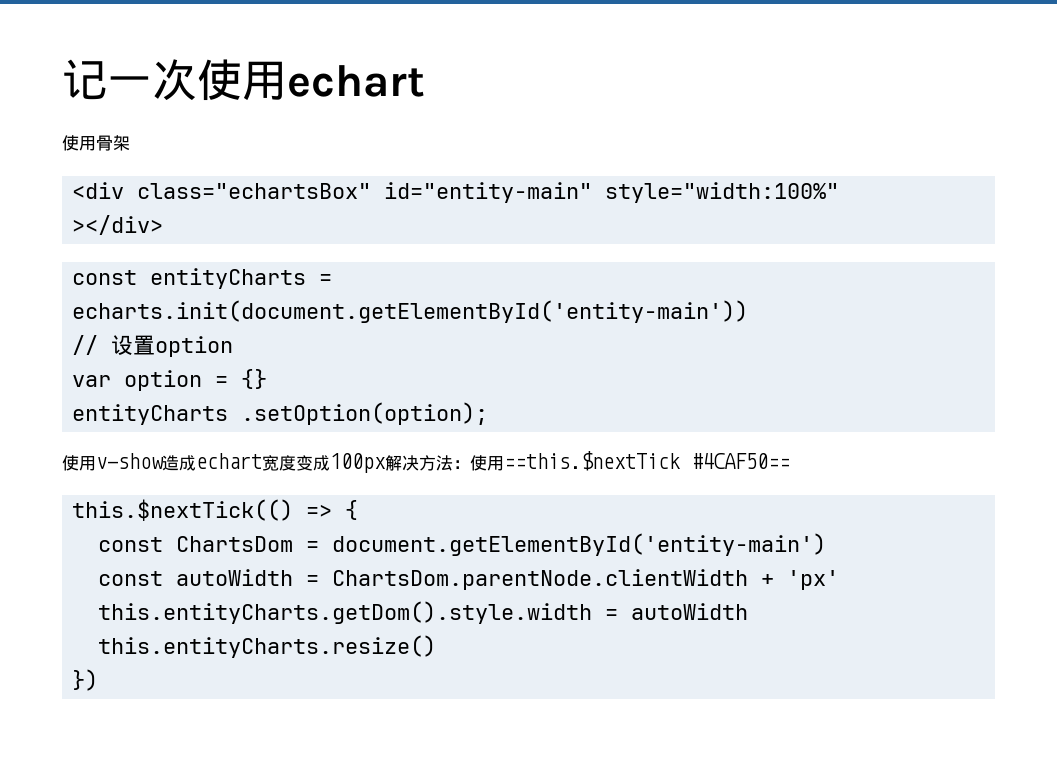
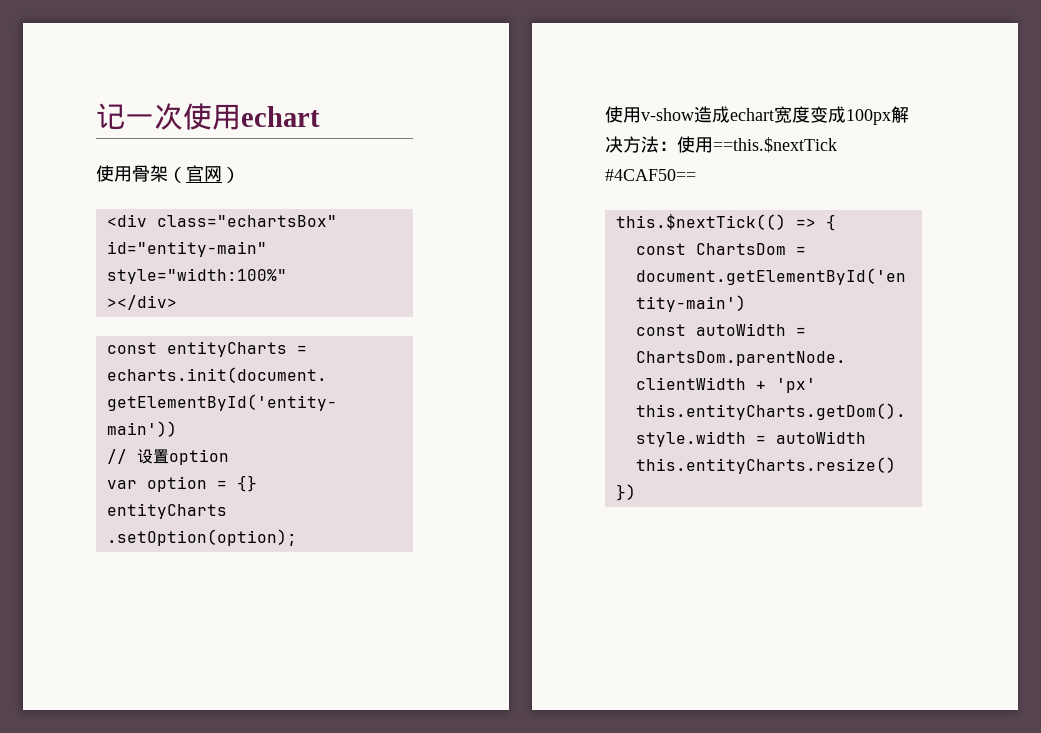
- 使用骨架
+ 使用骨架（官网）

